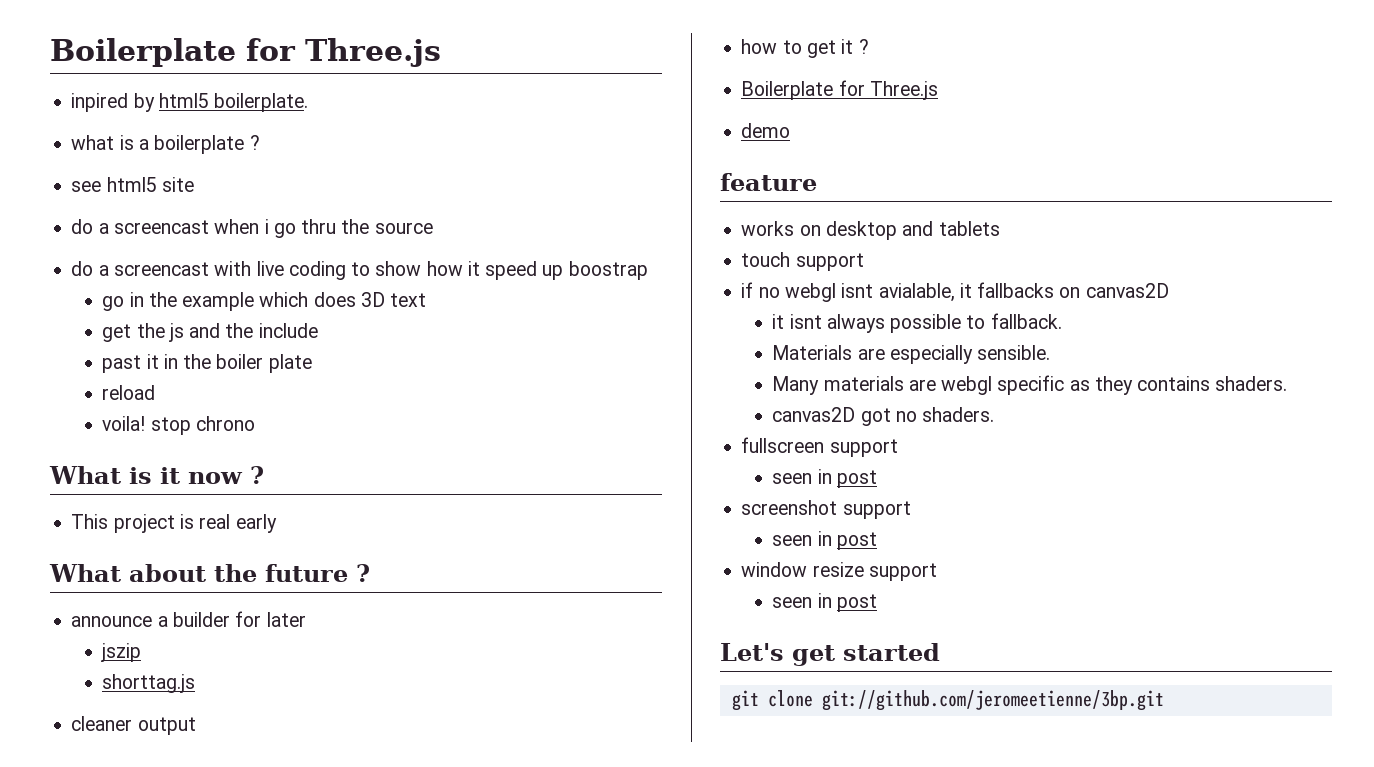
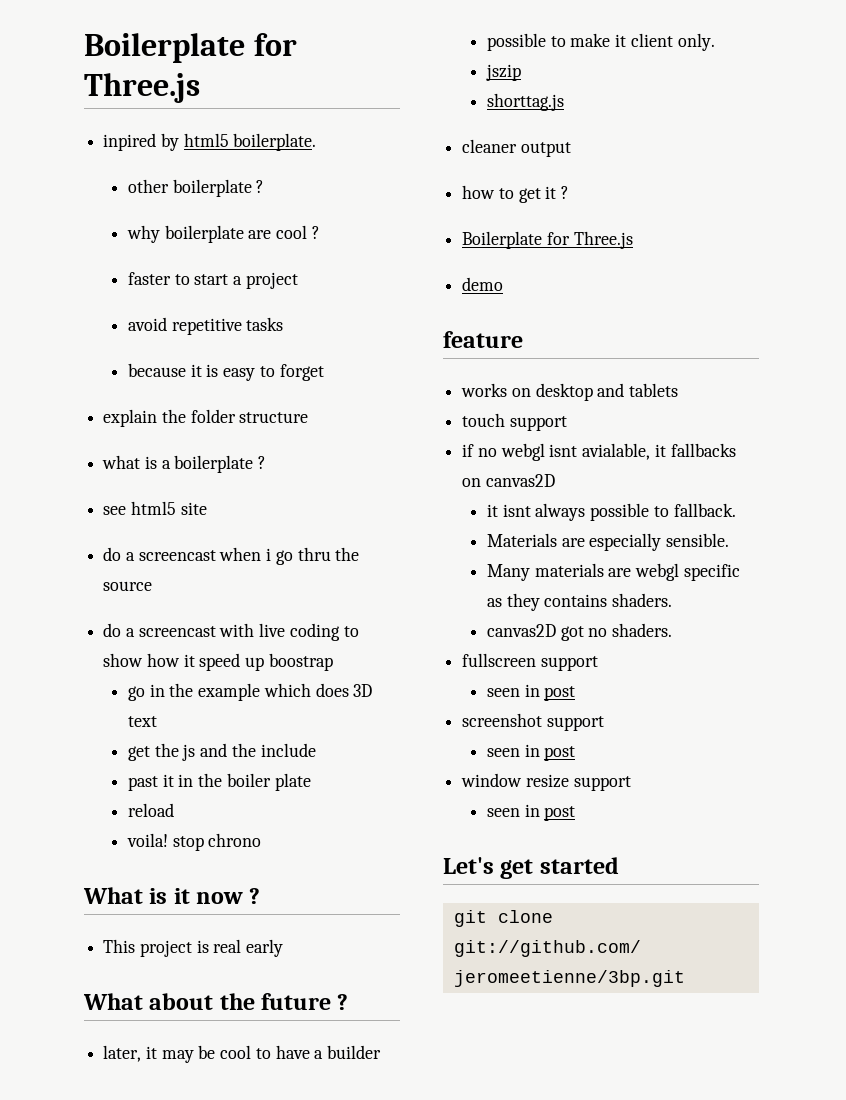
+ other boilerplate ?
+ why boilerplate are cool ?
+ faster to start a project
+ avoid repetitive tasks
+ because it is easy to forget
+ explain the folder structure
- announce a builder for later
+ later, it may be cool to have a builder
+ possible to make it client only.

